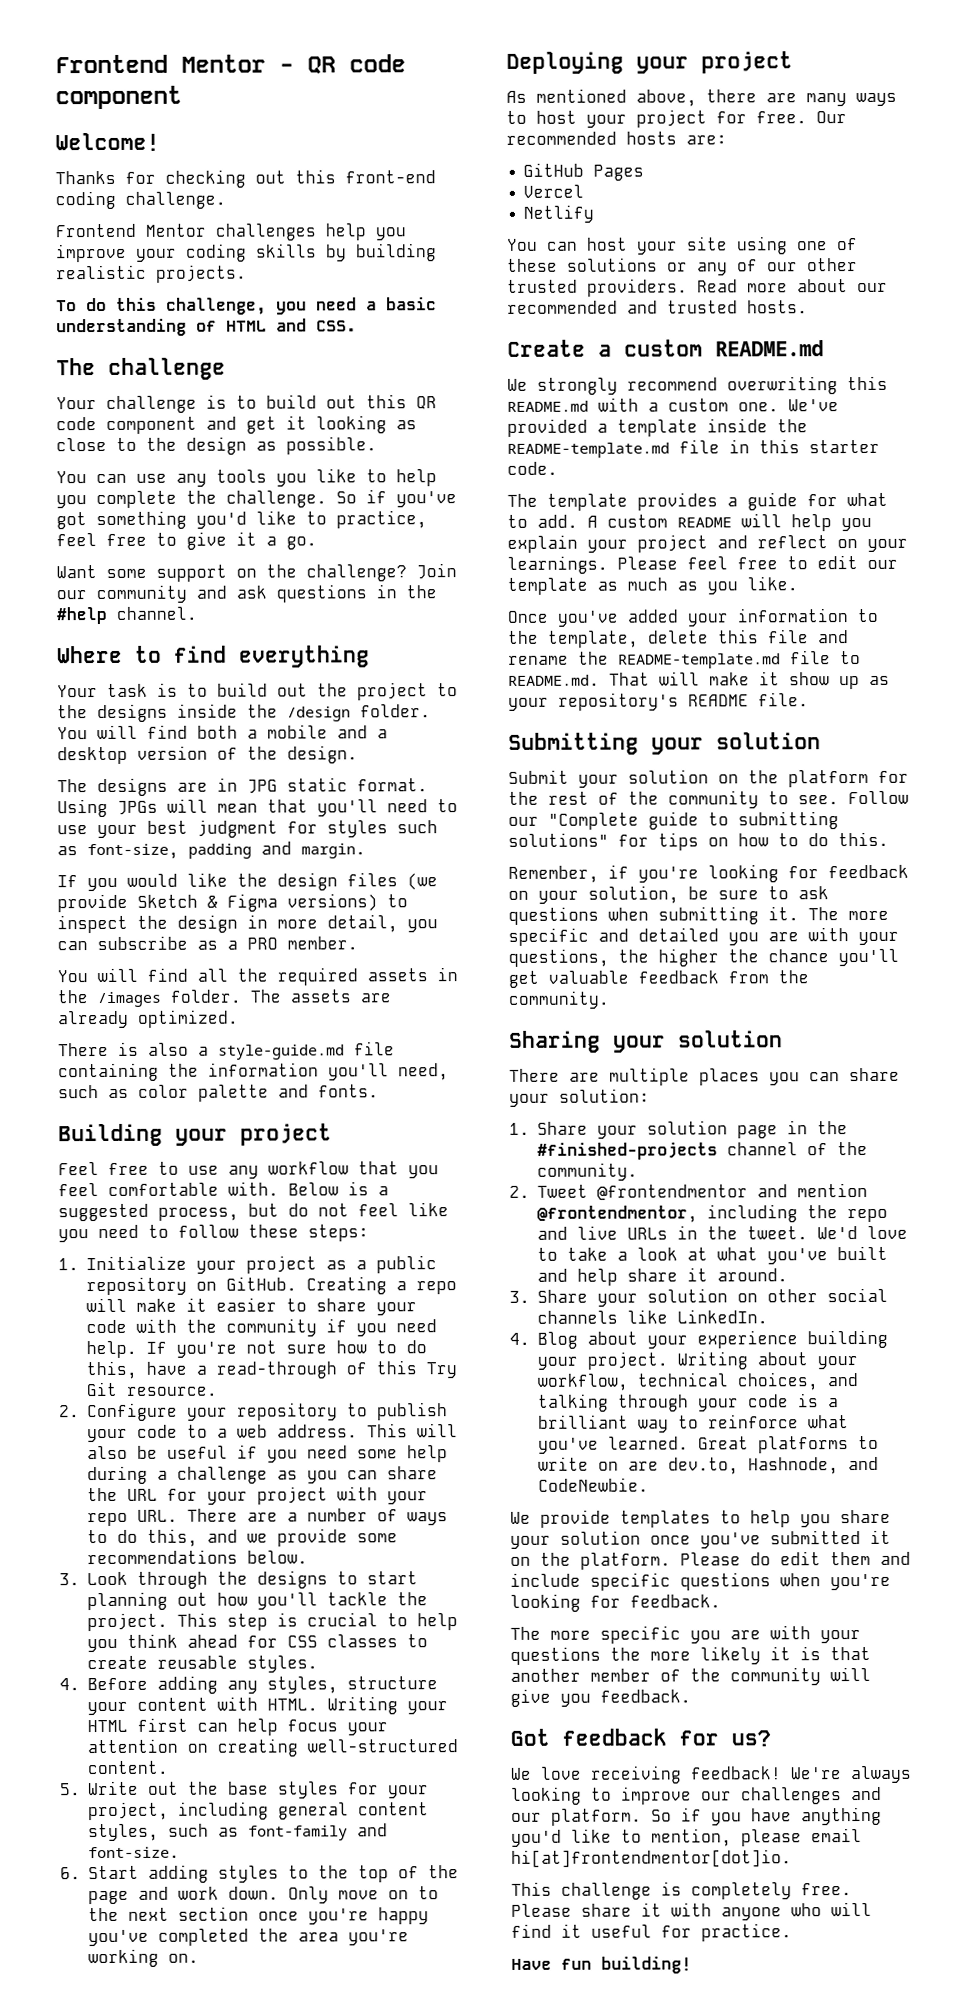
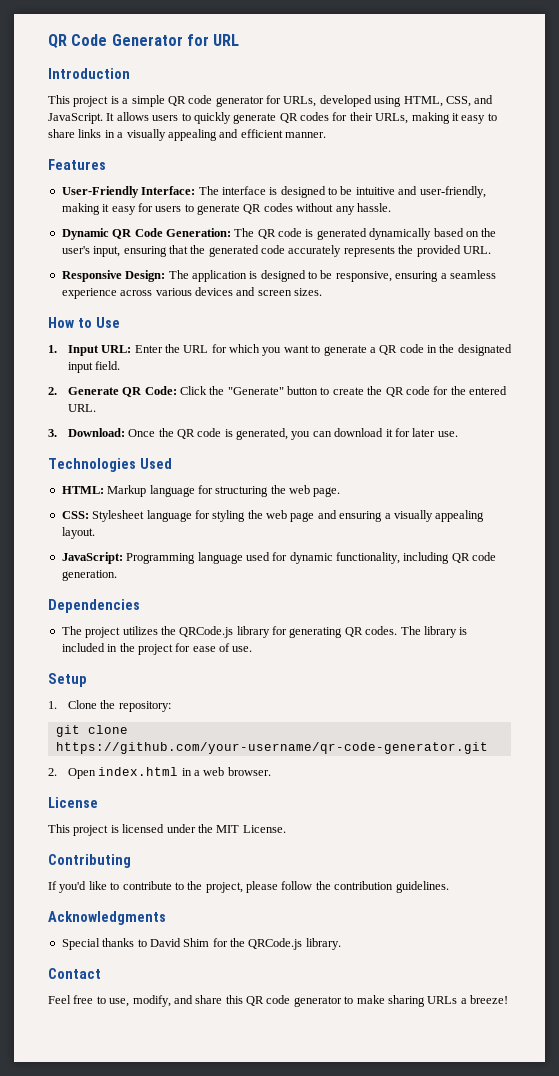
- Frontend Mentor - QR code component
- Welcome!
- Thanks for checking out this front-end coding challenge.
- Frontend Mentor challenges help you improve your coding skills by building realistic projects.
- To do this challenge, you need a basic understanding of HTML and CSS.
- The challenge
- Your challenge is to build out this QR code component and get it looking as close to the design as possible.
- You can use any tools you like to help you complete the challenge. So if you've got something you'd like to practice, feel free to give it a go.
- Want some support on the challenge? Join our community and ask questions in the #help channel.
- Where to find everything
- Your task is to build out the project to the designs inside the /design folder. You will find both a mobile and a desktop version of the design.
- The designs are in JPG static format. Using JPGs will mean that you'll need to use your best judgment for styles such as font-size, padding and margin.
- If you would like the design files (we provide Sketch & Figma versions) to inspect the design in more detail, you can subscribe as a PRO member.
- You will find all the required assets in the /images folder. The assets are already optimized.
- There is also a style-guide.md file containing the information you'll need, such as color palette and fonts.
- Building your project
- Feel free to use any workflow that you feel comfortable with. Below is a suggested process, but do not feel like you need to follow these steps:
- 1. Initialize your project as a public repository on GitHub. Creating a repo will make it easier to share your code with the community if you need help. If you're not sure how to do this, have a read-through of this Try Git resource.
- 2. Configure your repository to publish your code to a web address. This will also be useful if you need some help during a challenge as you can share the URL for your project with your repo URL. There are a number of ways to do this, and we provide some recommendations below.
- 3. Look through the designs to start planning out how you'll tackle the project. This step is crucial to help you think ahead for CSS classes to create reusable styles.
- 4. Before adding any styles, structure your content with HTML. Writing your HTML first can help focus your attention on creating well-structured content.
- 5. Write out the base styles for your project, including general content styles, such as font-family and font-size.
- 6. Start adding styles to the top of the page and work down. Only move on to the next section once you're happy you've completed the area you're working on.
- Deploying your project
- As mentioned above, there are many ways to host your project for free. Our recommended hosts are:
- GitHub Pages
- Vercel
- Netlify
- You can host your site using one of these solutions or any of our other trusted providers. Read more about our recommended and trusted hosts.
- Create a custom README.md
- We strongly recommend overwriting this README.md with a custom one. We've provided a template inside the README-template.md file in this starter code.
- The template provides a guide for what to add. A custom README will help you explain your project and reflect on your learnings. Please feel free to edit our template as much as you like.
- Once you've added your information to the template, delete this file and rename the README-template.md file to README.md. That will make it show up as your repository's README file.
- Submitting your solution
- Submit your solution on the platform for the rest of the community to see. Follow our "Complete guide to submitting solutions" for tips on how to do this.
- Remember, if you're looking for feedback on your solution, be sure to ask questions when submitting it. The more specific and detailed you are with your questions, the higher the chance you'll get valuable feedback from the community.
- Sharing your solution
- There are multiple places you can share your solution:
- 1. Share your solution page in the #finished-projects channel of the community.
- 2. Tweet @frontendmentor and mention @frontendmentor, including the repo and live URLs in the tweet. We'd love to take a look at what you've built and help share it around.
- 3. Share your solution on other social channels like LinkedIn.
- 4. Blog about your experience building your project. Writing about your workflow, technical choices, and talking through your code is a brilliant way to reinforce what you've learned. Great platforms to write on are dev.to, Hashnode, and CodeNewbie.
- We provide templates to help you share your solution once you've submitted it on the platform. Please do edit them and include specific questions when you're looking for feedback.
- The more specific you are with your questions the more likely it is that another member of the community will give you feedback.
- Got feedback for us?
- We love receiving feedback! We're always looking to improve our challenges and our platform. So if you have anything you'd like to mention, please email hi[at]frontendmentor[dot]io.
- This challenge is completely free. Please share it with anyone who will find it useful for practice.
- Have fun building!
+ QR Code Generator for URL
+ Introduction
+ This project is a simple QR code generator for URLs, developed using HTML, CSS, and JavaScript. It allows users to quickly generate QR codes for their URLs, making it easy to share links in a visually appealing and efficient manner.
+ Features
+ User-Friendly Interface: The interface is designed to be intuitive and user-friendly, making it easy for users to generate QR codes without any hassle.
+ Dynamic QR Code Generation: The QR code is generated dynamically based on the user's input, ensuring that the generated code accurately represents the provided URL.
+ Responsive Design: The application is designed to be responsive, ensuring a seamless experience across various devices and screen sizes.
+ How to Use
+ 1. Input URL: Enter the URL for which you want to generate a QR code in the designated input field.
+ 2. Generate QR Code: Click the "Generate" button to create the QR code for the entered URL.
+ 3. Download: Once the QR code is generated, you can download it for later use.
+ Technologies Used
+ HTML: Markup language for structuring the web page.
+ CSS: Stylesheet language for styling the web page and ensuring a visually appealing layout.
+ JavaScript: Programming language used for dynamic functionality, including QR code generation.
+ Dependencies
+ The project utilizes the QRCode.js library for generating QR codes. The library is included in the project for ease of use.
+ Setup
+ 1. Clone the repository:
+ git clone https://github.com/your-username/qr-code-generator.git
+ 2. Open index.html in a web browser.
+ License
+ This project is licensed under the MIT License.
+ Contributing
+ If you'd like to contribute to the project, please follow the contribution guidelines.
+ Acknowledgments
+ Special thanks to David Shim for the QRCode.js library.
+ Contact
+ Feel free to use, modify, and share this QR code generator to make sharing URLs a breeze!

